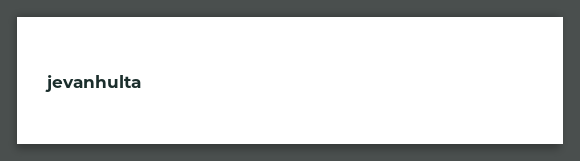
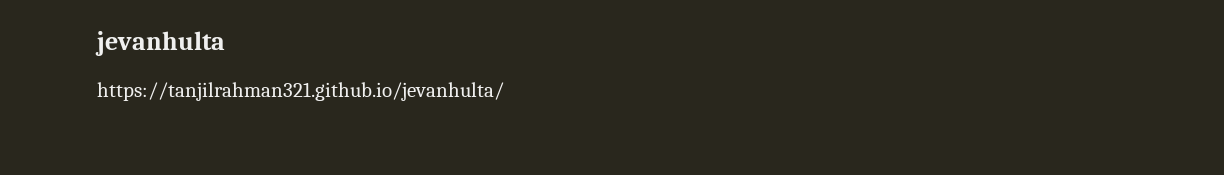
+ https://tanjilrahman321.github.io/jevanhulta/

